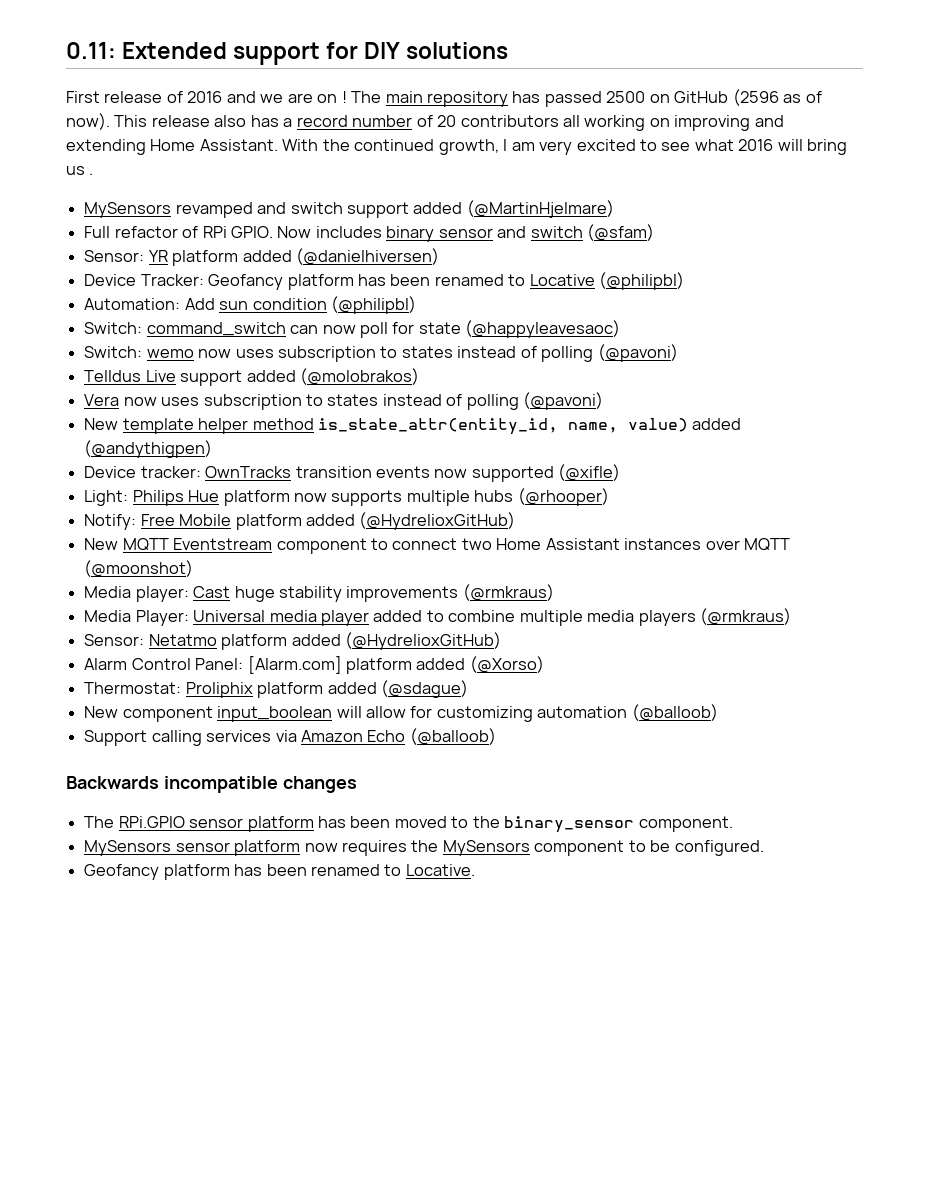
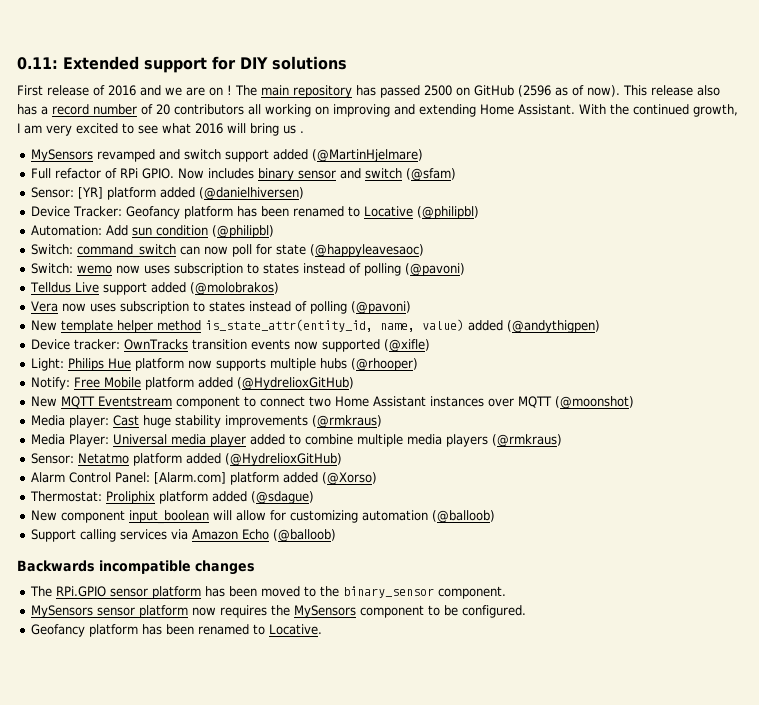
- Sensor: YR platform added (@danielhiversen)
+ Sensor: [YR] platform added (@danielhiversen)

